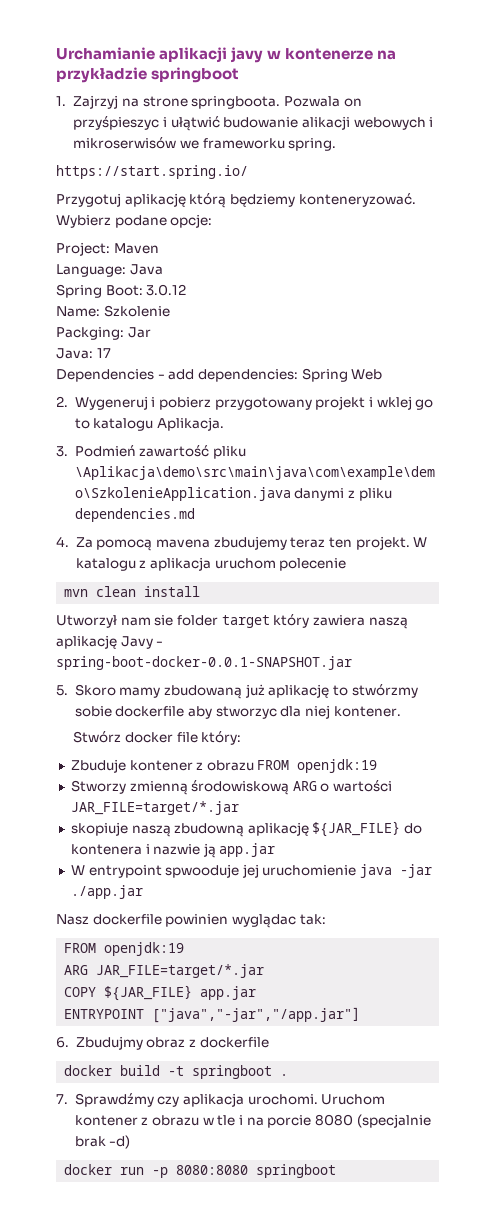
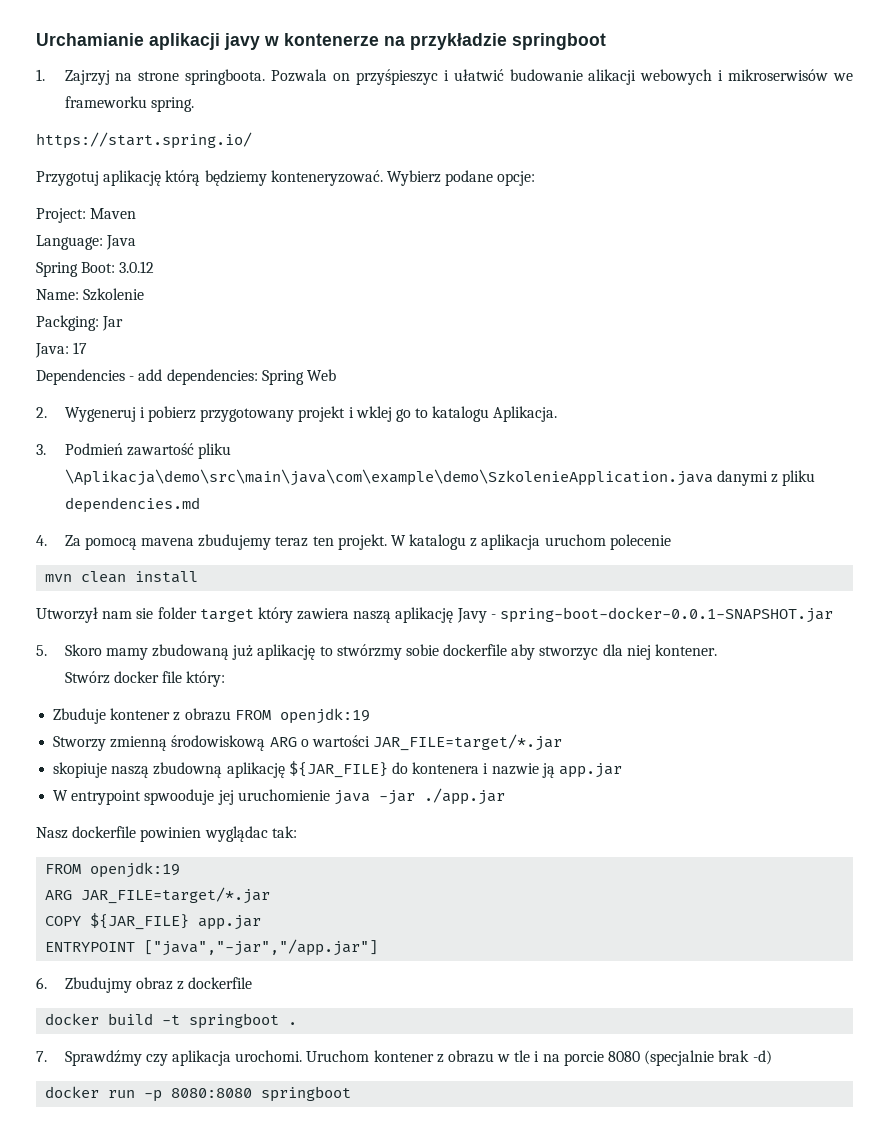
- Pozwala on przyśpieszyc i ułątwić budowanie alikacji webowych i mikroserwisów we frameworku spring.
+ Pozwala on przyśpieszyc i ułatwić budowanie alikacji webowych i mikroserwisów we frameworku spring.

